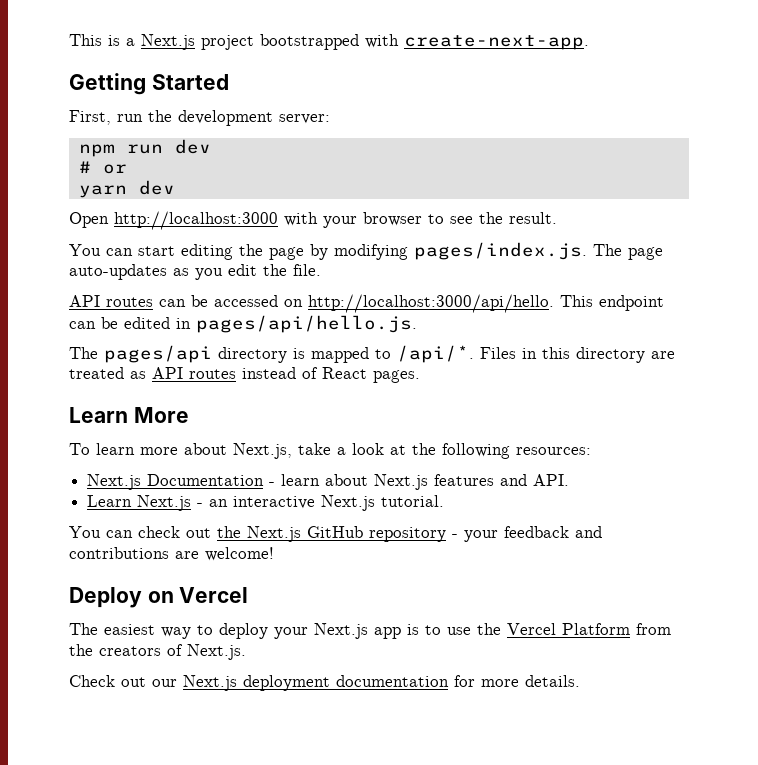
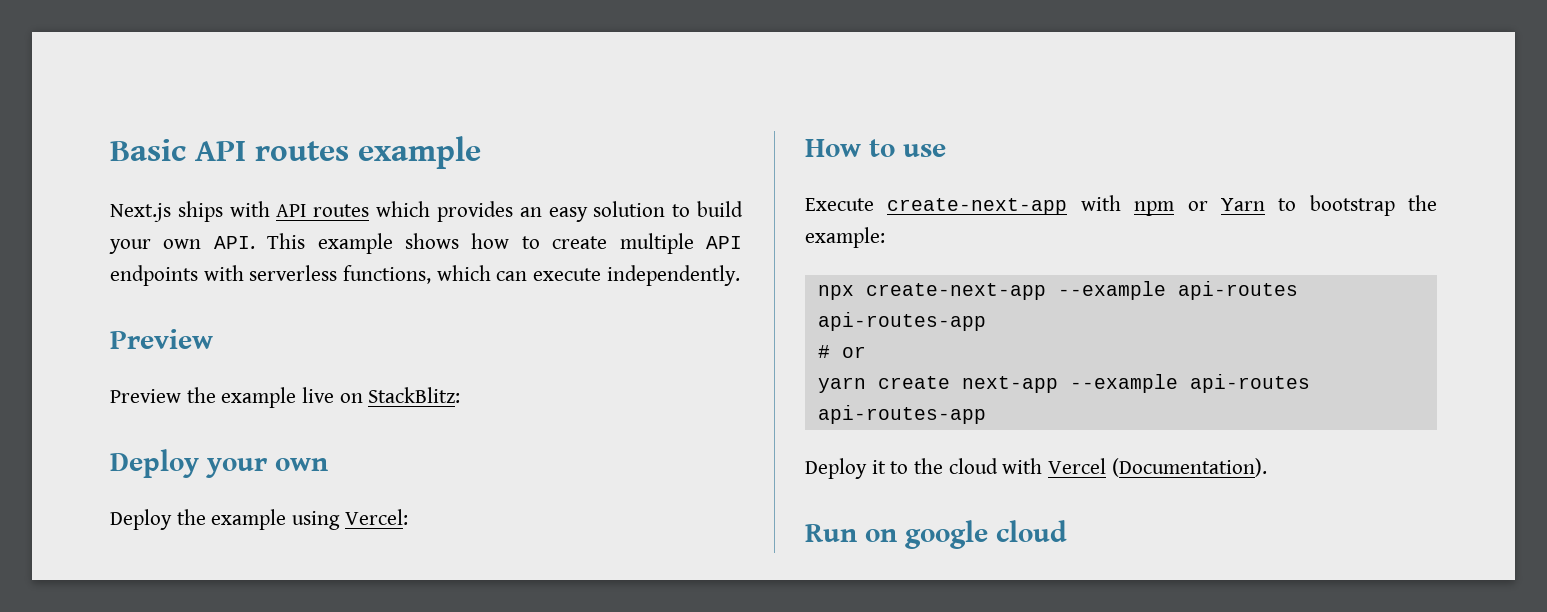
- This is a Next.js project bootstrapped with create-next-app.
- Getting Started
- First, run the development server:
- npm run dev
+ Basic API routes example
+ Next.js ships with API routes which provides an easy solution to build your own API. This example shows how to create multiple API endpoints with serverless functions, which can execute independently.
+ Preview
+ Preview the example live on StackBlitz:
+ Deploy your own
+ Deploy the example using Vercel:
+ How to use
+ Execute create-next-app with npm or Yarn to bootstrap the example:
+ npx create-next-app --example api-routes api-routes-app
  # or
- yarn dev
- Open http://localhost:3000 with your browser to see the result.
- You can start editing the page by modifying pages/index.js. The page auto-updates as you edit the file.
- API routes can be accessed on http://localhost:3000/api/hello. This endpoint can be edited in pages/api/hello.js.
- The pages/api directory is mapped to /api/*. Files in this directory are treated as API routes instead of React pages.
- Learn More
- To learn more about Next.js, take a look at the following resources:
- Next.js Documentation - learn about Next.js features and API.
- Learn Next.js - an interactive Next.js tutorial.
- You can check out the Next.js GitHub repository - your feedback and contributions are welcome!
- Deploy on Vercel
- The easiest way to deploy your Next.js app is to use the Vercel Platform from the creators of Next.js.
- Check out our Next.js deployment documentation for more details.
+ yarn create next-app --example api-routes api-routes-app
+ Deploy it to the cloud with Vercel (Documentation).
+ Run on google cloud

